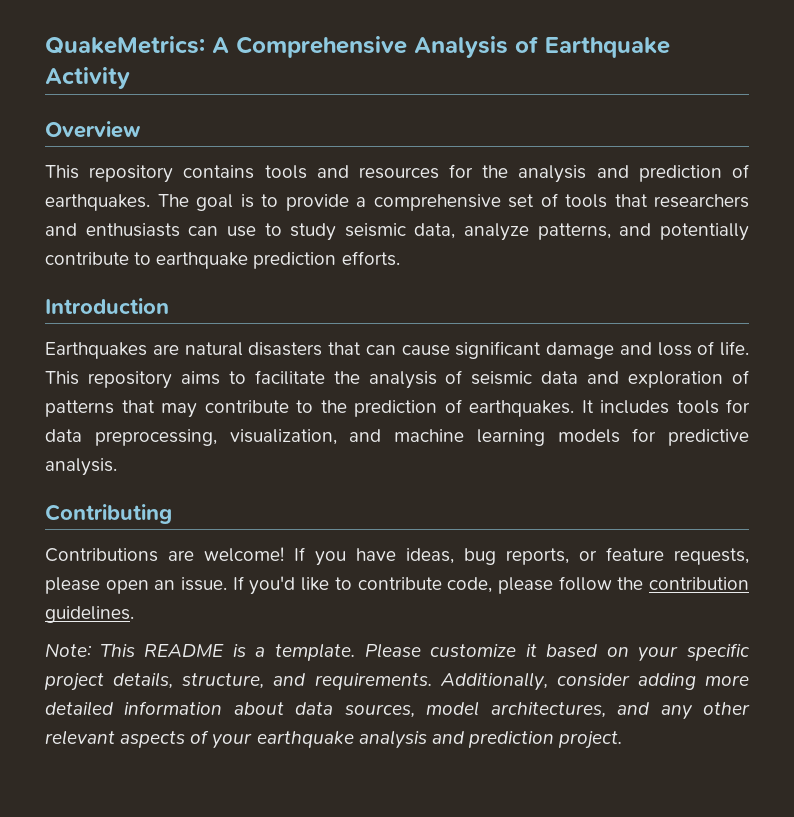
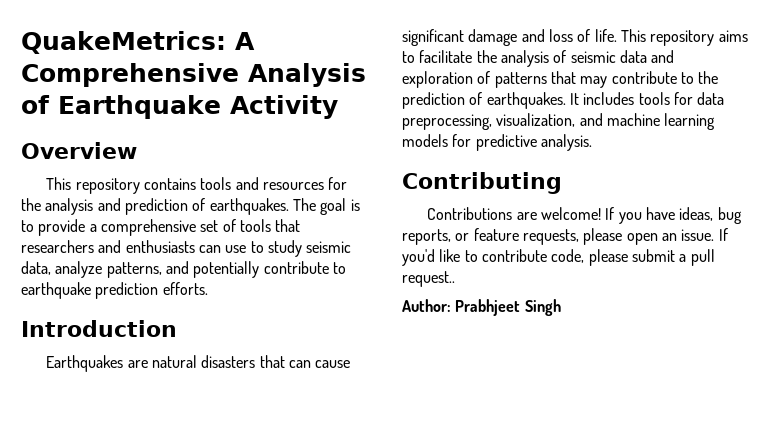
- If you'd like to contribute code, please follow the contribution guidelines.
- Note: This README is a template. Please customize it based on your specific project details, structure, and requirements. Additionally, consider adding more detailed information about data sources, model architectures, and any other relevant aspects of your earthquake analysis and prediction project.
+ If you'd like to contribute code, please submit a pull request..
+ Author: Prabhjeet Singh

